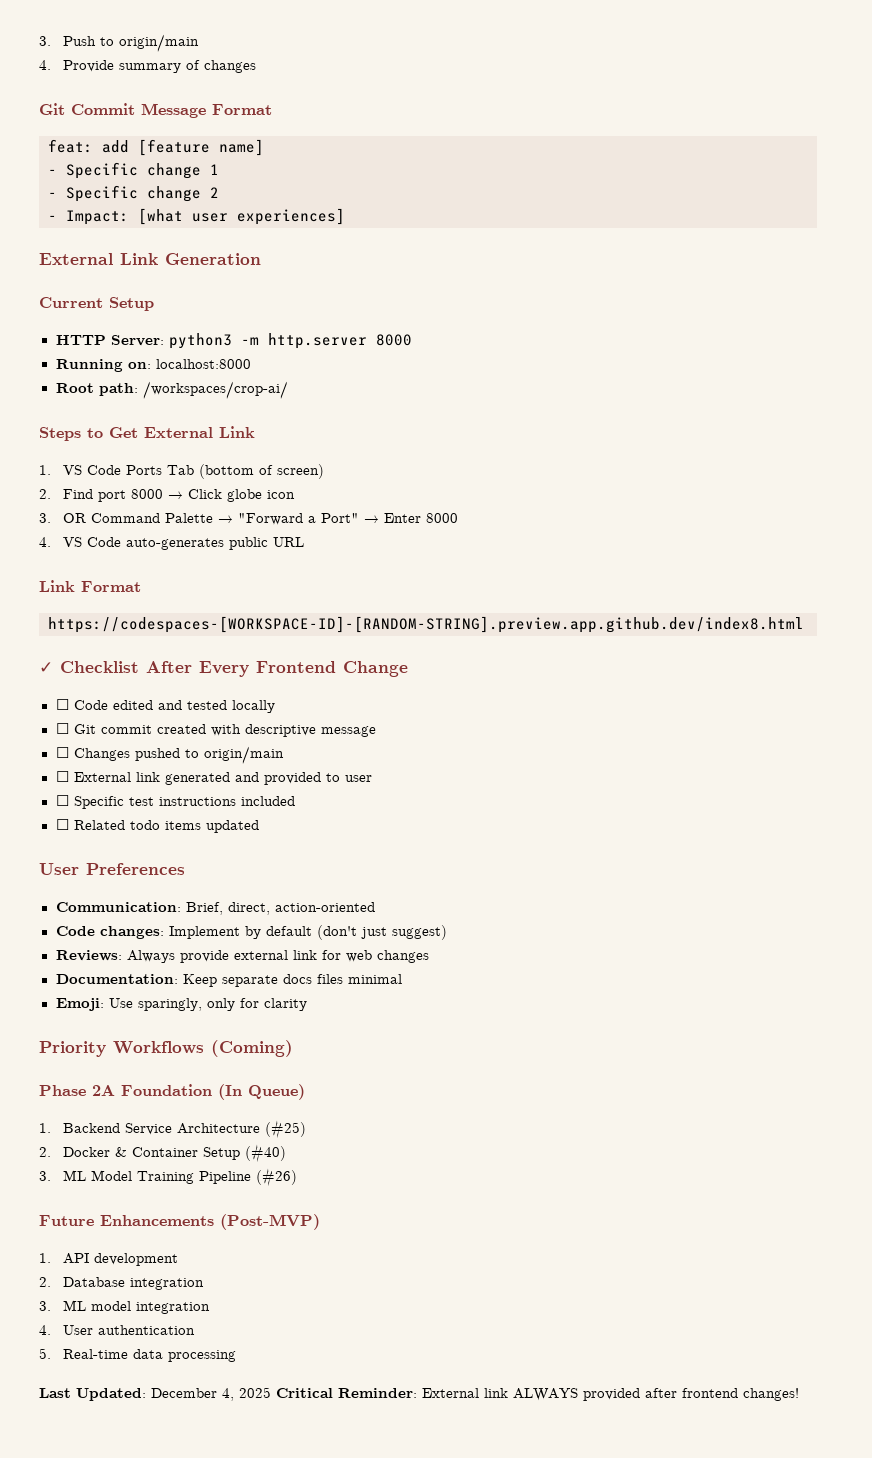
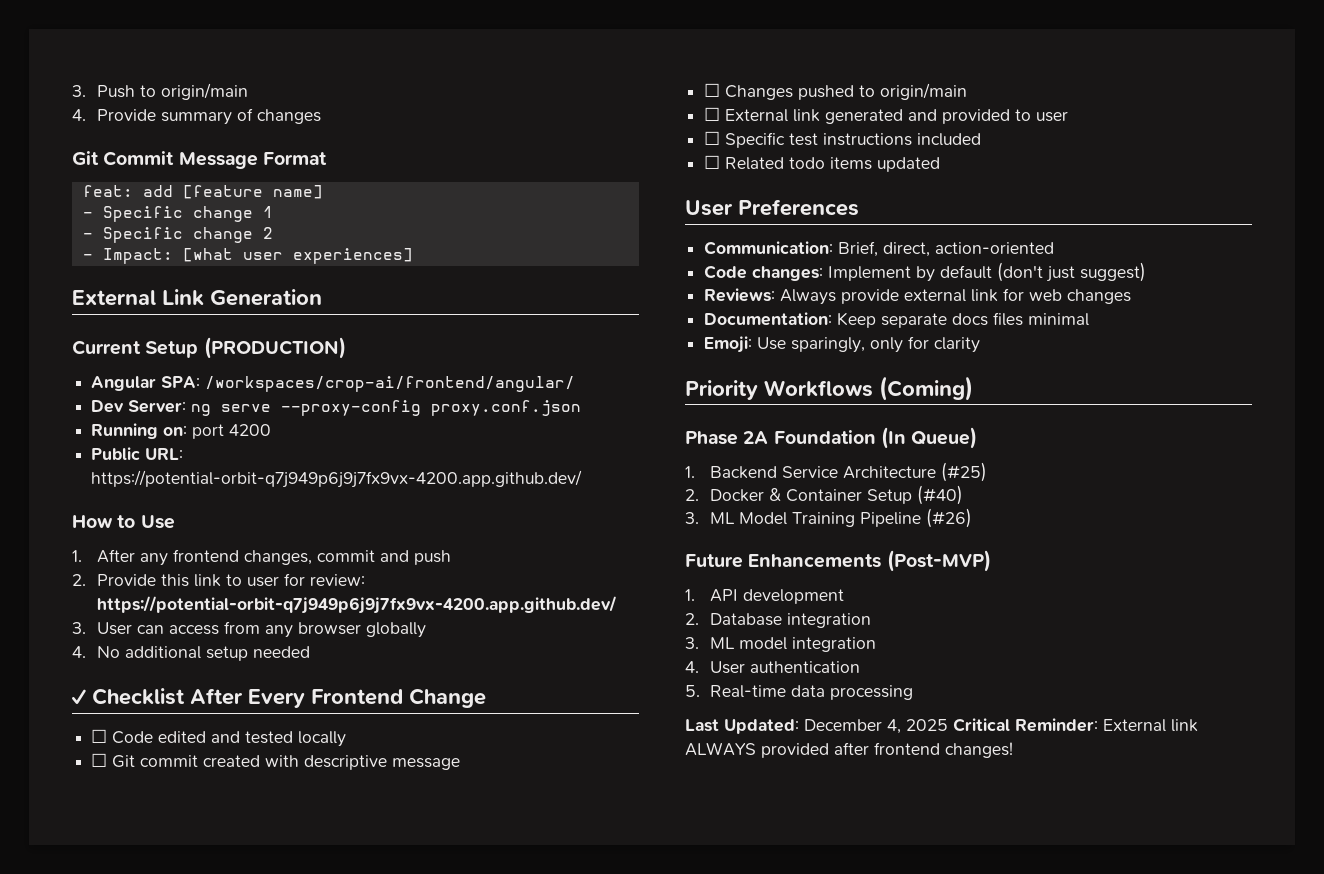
- Current Setup
- HTTP Server: python3 -m http.server 8000
- Running on: localhost:8000
- Root path: /workspaces/crop-ai/
- Steps to Get External Link
- 1. VS Code Ports Tab (bottom of screen)
- 2. Find port 8000 → Click globe icon
- 3. OR Command Palette → "Forward a Port" → Enter 8000
- 4. VS Code auto-generates public URL
- Link Format
- https://codespaces-[WORKSPACE-ID]-[RANDOM-STRING].preview.app.github.dev/index8.html
+ Current Setup (PRODUCTION)
+ Angular SPA: /workspaces/crop-ai/frontend/angular/
+ Dev Server: ng serve --proxy-config proxy.conf.json
+ Running on: port 4200
+ Public URL: https://potential-orbit-q7j949p6j9j7fx9vx-4200.app.github.dev/
+ How to Use
+ 1. After any frontend changes, commit and push
+ 2. Provide this link to user for review: https://potential-orbit-q7j949p6j9j7fx9vx-4200.app.github.dev/
+ 3. User can access from any browser globally
+ 4. No additional setup needed

